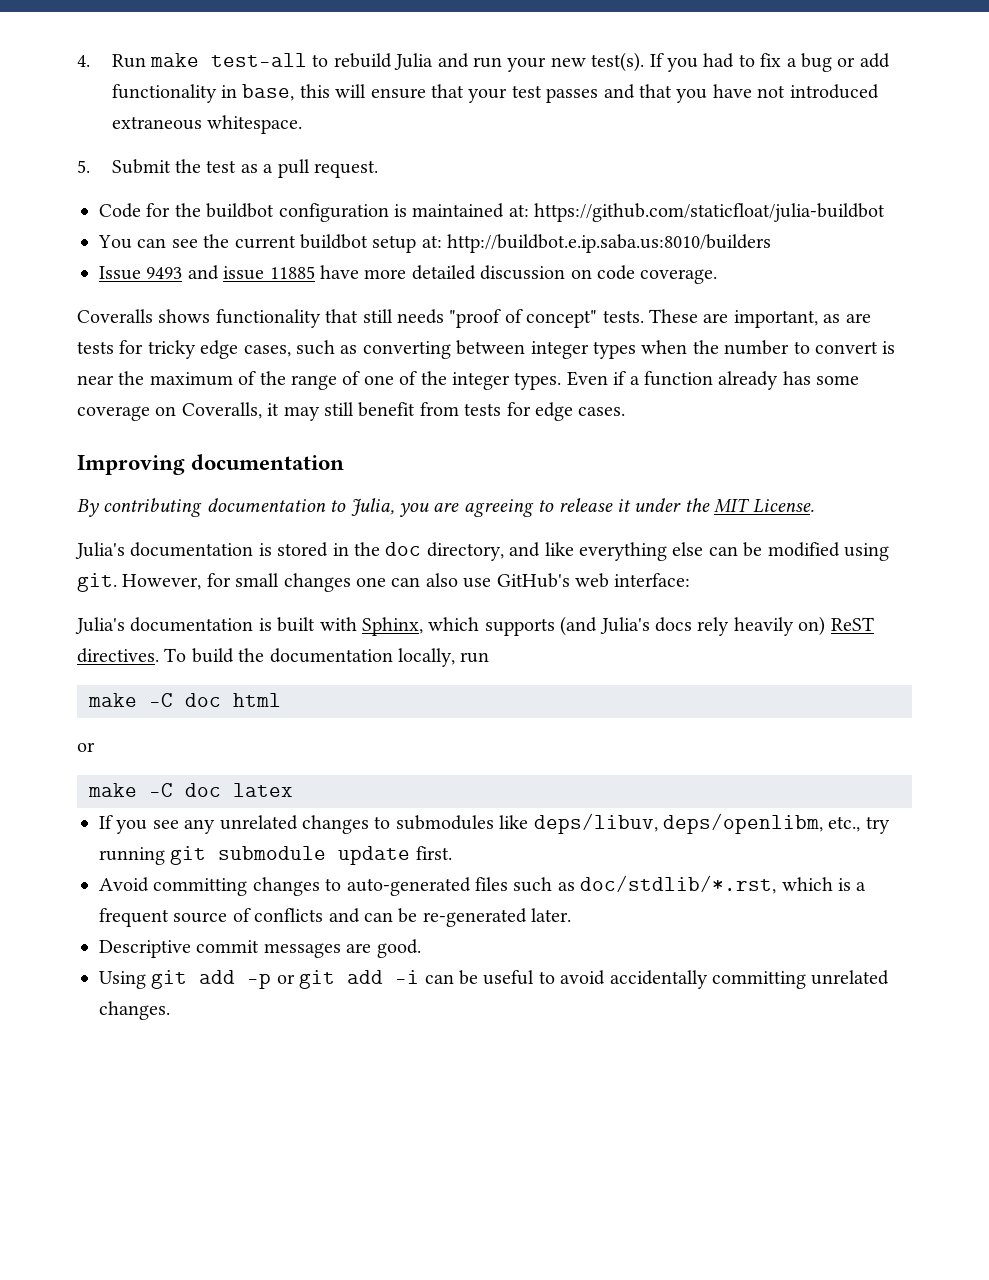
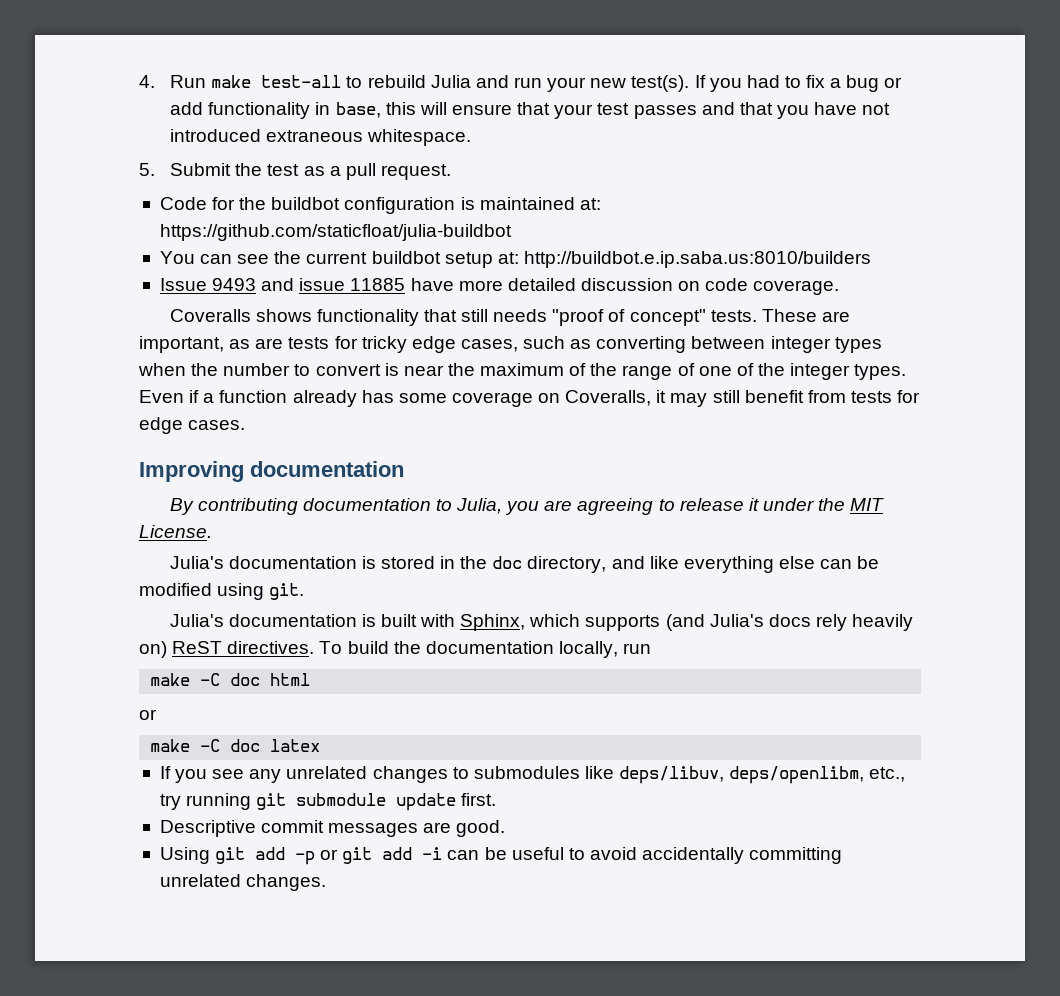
- However, for small changes one can also use GitHub's web interface:
- Avoid committing changes to auto-generated files such as doc/stdlib/*.rst, which is a frequent source of conflicts and can be re-generated later.

